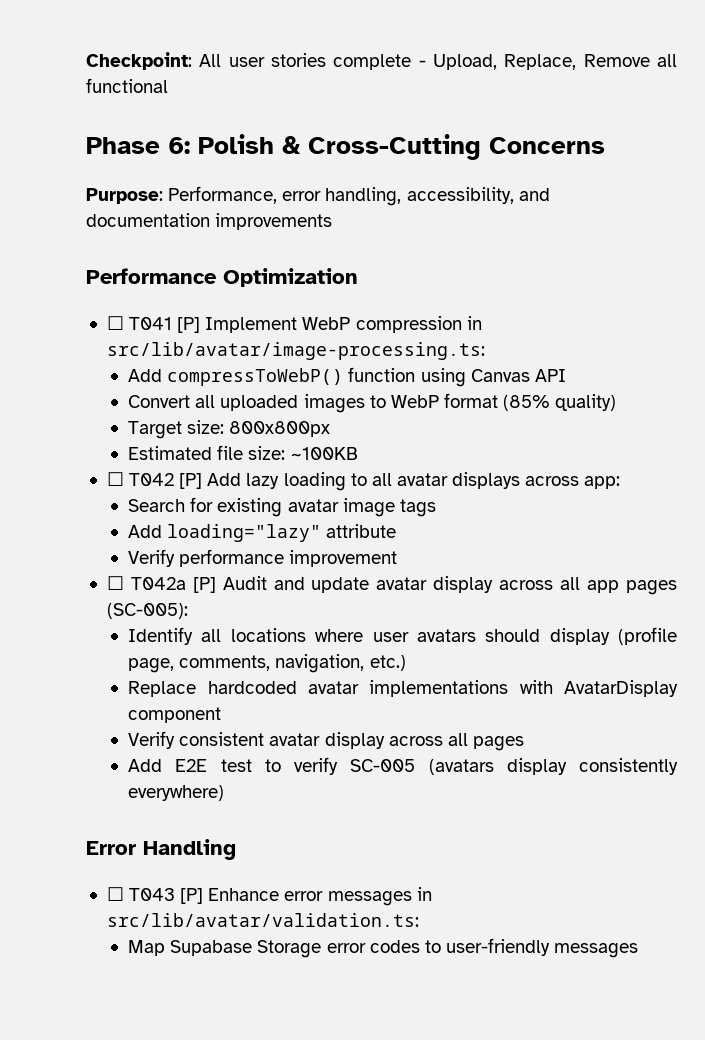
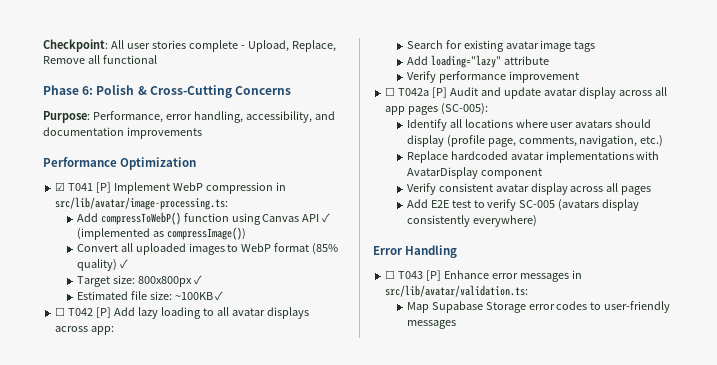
- ☐ T041 [P] Implement WebP compression in src/lib/avatar/image-processing.ts:
+ ☑ T041 [P] Implement WebP compression in src/lib/avatar/image-processing.ts:
- Add compressToWebP() function using Canvas API
+ Add compressToWebP() function using Canvas API ✓ (implemented as compressImage())
- Convert all uploaded images to WebP format (85% quality)
+ Convert all uploaded images to WebP format (85% quality) ✓
- Target size: 800x800px
+ Target size: 800x800px ✓
- Estimated file size: ~100KB
+ Estimated file size: ~100KB ✓

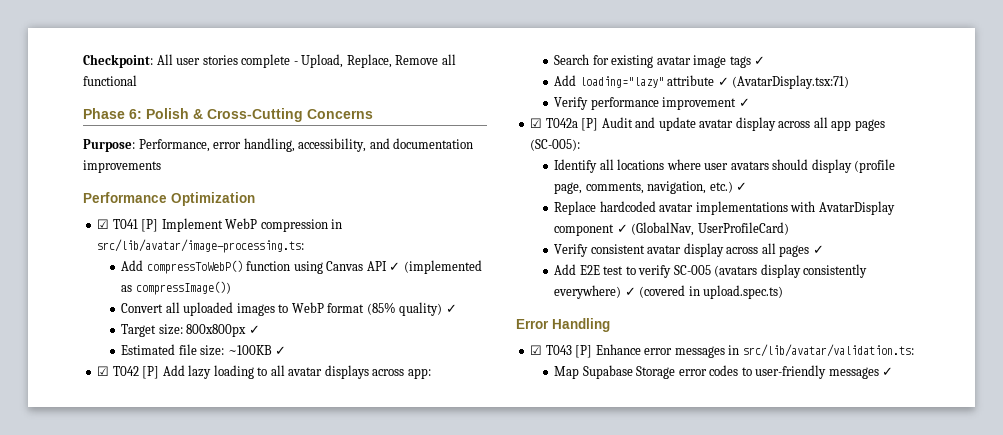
- ☐ T042 [P] Add lazy loading to all avatar displays across app:
+ ☑ T042 [P] Add lazy loading to all avatar displays across app:
- Search for existing avatar image tags
+ Search for existing avatar image tags ✓
- Add loading="lazy" attribute
+ Add loading="lazy" attribute ✓ (AvatarDisplay.tsx:71)
- Verify performance improvement
- ☐ T042a [P] Audit and update avatar display across all app pages (SC-005):
+ Verify performance improvement ✓
+ ☑ T042a [P] Audit and update avatar display across all app pages (SC-005):
- Identify all locations where user avatars should display (profile page, comments, navigation, etc.)
+ Identify all locations where user avatars should display (profile page, comments, navigation, etc.) ✓
- Replace hardcoded avatar implementations with AvatarDisplay component
+ Replace hardcoded avatar implementations with AvatarDisplay component ✓ (GlobalNav, UserProfileCard)
- Verify consistent avatar display across all pages
+ Verify consistent avatar display across all pages ✓
- Add E2E test to verify SC-005 (avatars display consistently everywhere)
+ Add E2E test to verify SC-005 (avatars display consistently everywhere) ✓ (covered in upload.spec.ts)
- ☐ T043 [P] Enhance error messages in src/lib/avatar/validation.ts:
+ ☑ T043 [P] Enhance error messages in src/lib/avatar/validation.ts:
- Map Supabase Storage error codes to user-friendly messages
+ Map Supabase Storage error codes to user-friendly messages ✓

